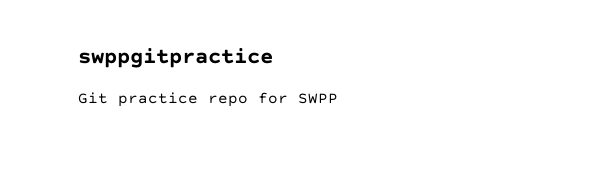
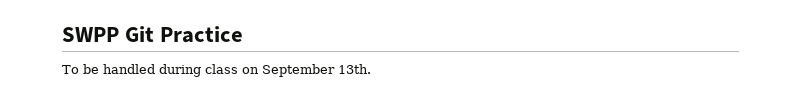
- swppgitpractice
- Git practice repo for SWPP
+ SWPP Git Practice
+ To be handled during class on September 13th.

